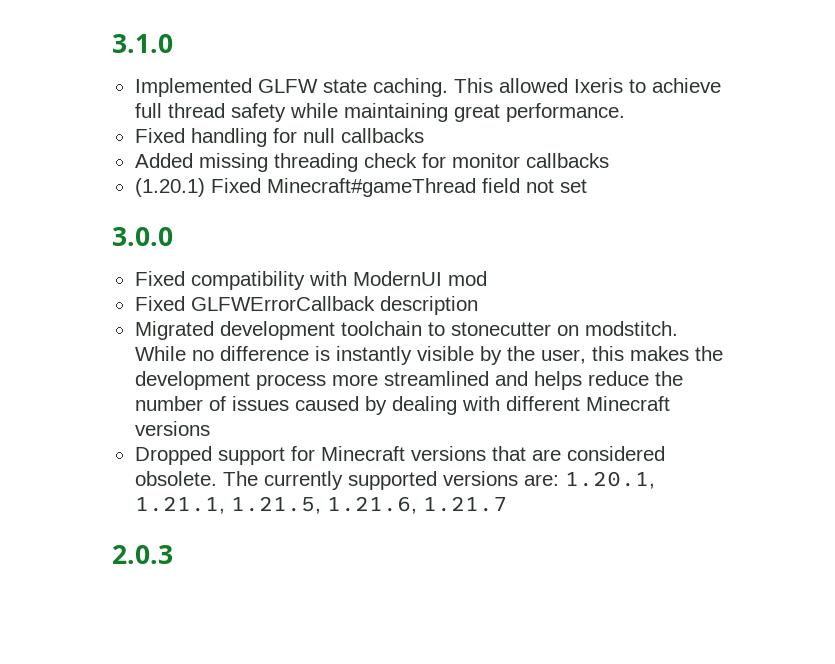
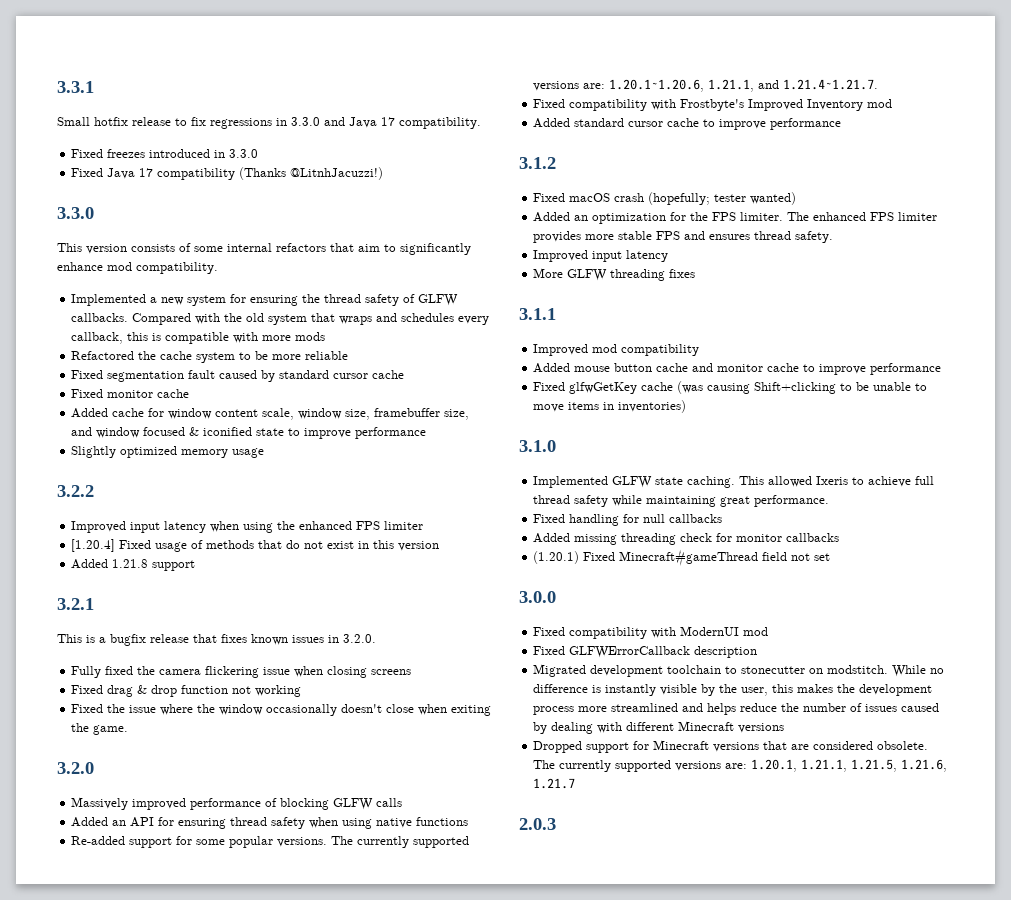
+ 3.3.1
+ Small hotfix release to fix regressions in 3.3.0 and Java 17 compatibility.
+ Fixed freezes introduced in 3.3.0
+ Fixed Java 17 compatibility (Thanks @LitnhJacuzzi!)
+ 3.3.0
+ This version consists of some internal refactors that aim to significantly enhance mod compatibility.
+ Implemented a new system for ensuring the thread safety of GLFW callbacks. Compared with the old system that wraps and schedules every callback, this is compatible with more mods
+ Refactored the cache system to be more reliable
+ Fixed segmentation fault caused by standard cursor cache
+ Fixed monitor cache
+ Added cache for window content scale, window size, framebuffer size, and window focused & iconified state to improve performance
+ Slightly optimized memory usage
+ 3.2.2
+ Improved input latency when using the enhanced FPS limiter
+ [1.20.4] Fixed usage of methods that do not exist in this version
+ Added 1.21.8 support
+ 3.2.1
+ This is a bugfix release that fixes known issues in 3.2.0.
+ Fully fixed the camera flickering issue when closing screens
+ Fixed drag & drop function not working
+ Fixed the issue where the window occasionally doesn't close when exiting the game.
+ 3.2.0
+ Massively improved performance of blocking GLFW calls
+ Added an API for ensuring thread safety when using native functions
+ Re-added support for some popular versions. The currently supported versions are: 1.20.1~1.20.6, 1.21.1, and 1.21.4~1.21.7.
+ Fixed compatibility with Frostbyte's Improved Inventory mod
+ Added standard cursor cache to improve performance
+ 3.1.2
+ Fixed macOS crash (hopefully; tester wanted)
+ Added an optimization for the FPS limiter. The enhanced FPS limiter provides more stable FPS and ensures thread safety.
+ Improved input latency
+ More GLFW threading fixes
+ 3.1.1
+ Improved mod compatibility
+ Added mouse button cache and monitor cache to improve performance
+ Fixed glfwGetKey cache (was causing Shift+clicking to be unable to move items in inventories)

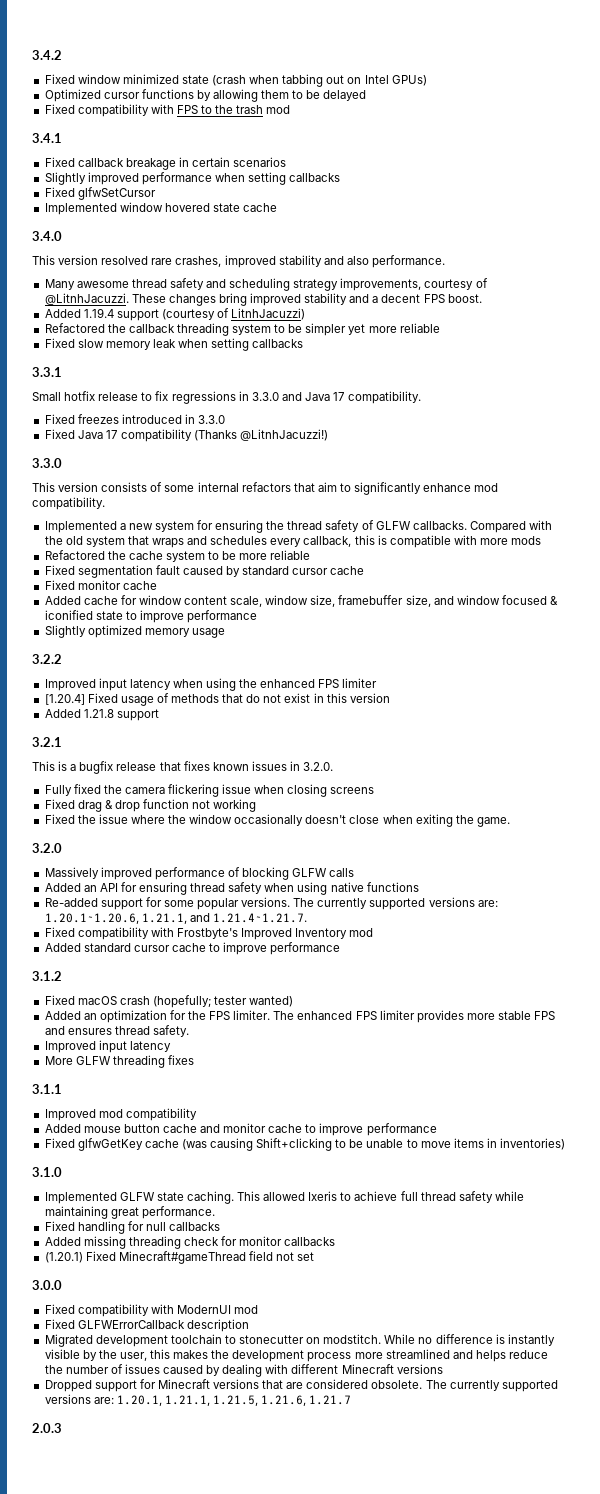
+ 3.4.2
+ Fixed window minimized state (crash when tabbing out on Intel GPUs)
+ Optimized cursor functions by allowing them to be delayed
+ Fixed compatibility with FPS to the trash mod
+ 3.4.1
+ Fixed callback breakage in certain scenarios
+ Slightly improved performance when setting callbacks
+ Fixed glfwSetCursor
+ Implemented window hovered state cache
+ 3.4.0
+ This version resolved rare crashes, improved stability and also performance.
+ Many awesome thread safety and scheduling strategy improvements, courtesy of @LitnhJacuzzi. These changes bring improved stability and a decent FPS boost.
+ Added 1.19.4 support (courtesy of LitnhJacuzzi)
+ Refactored the callback threading system to be simpler yet more reliable
+ Fixed slow memory leak when setting callbacks

